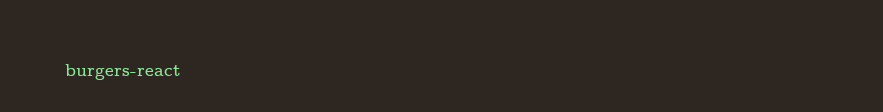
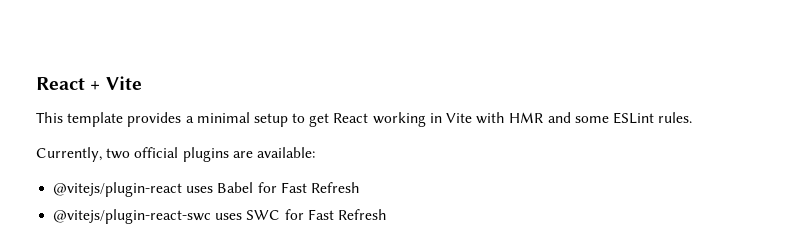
- burgers-react
+ React + Vite
+ This template provides a minimal setup to get React working in Vite with HMR and some ESLint rules.
+ Currently, two official plugins are available:
+ @vitejs/plugin-react uses Babel for Fast Refresh
+ @vitejs/plugin-react-swc uses SWC for Fast Refresh

